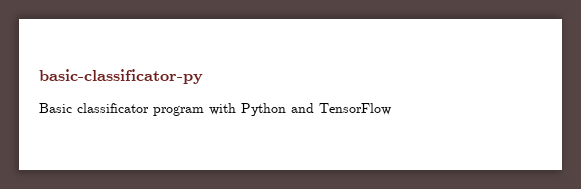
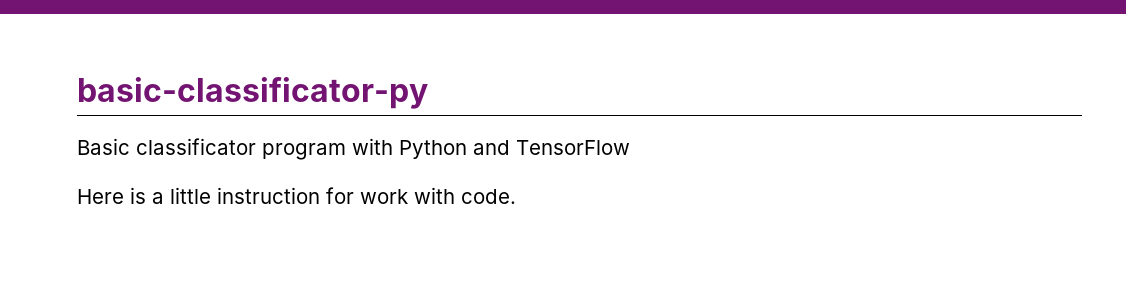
+ Here is a little instruction for work with code.

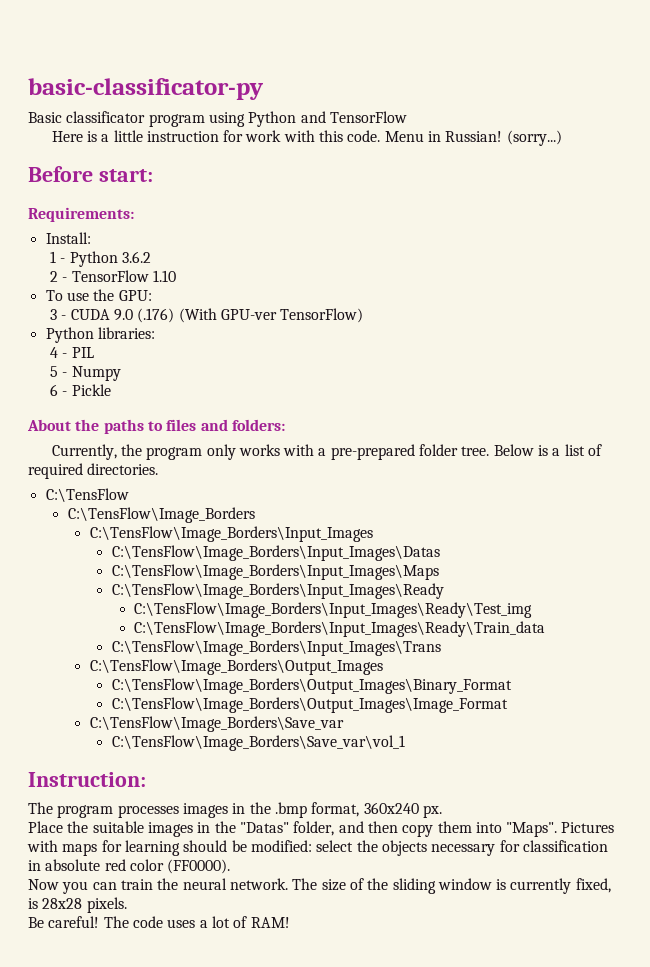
- Basic classificator program with Python and TensorFlow
+ Basic classificator program using Python and TensorFlow
- Here is a little instruction for work with code.
+ Here is a little instruction for work with this code. Menu in Russian! (sorry...)
+ Before start:
+ Requirements:
+ Install:
+ 1 - Python 3.6.2
+ 2 - TensorFlow 1.10
+ To use the GPU:
+ 3 - CUDA 9.0 (.176) (With GPU-ver TensorFlow)
+ Python libraries:
+ 4 - PIL
+ 5 - Numpy
+ 6 - Pickle
+ About the paths to files and folders:
+ Currently, the program only works with a pre-prepared folder tree. Below is a list of required directories.
+ C:\TensFlow
+ C:\TensFlow\Image_Borders
+ C:\TensFlow\Image_Borders\Input_Images
+ C:\TensFlow\Image_Borders\Input_Images\Datas
+ C:\TensFlow\Image_Borders\Input_Images\Maps
+ C:\TensFlow\Image_Borders\Input_Images\Ready
+ C:\TensFlow\Image_Borders\Input_Images\Ready\Test_img
+ C:\TensFlow\Image_Borders\Input_Images\Ready\Train_data
+ C:\TensFlow\Image_Borders\Input_Images\Trans
+ C:\TensFlow\Image_Borders\Output_Images
+ C:\TensFlow\Image_Borders\Output_Images\Binary_Format
+ C:\TensFlow\Image_Borders\Output_Images\Image_Format
+ C:\TensFlow\Image_Borders\Save_var
+ C:\TensFlow\Image_Borders\Save_var\vol_1
+ Instruction:
+ The program processes images in the .bmp format, 360x240 px.
+ Place the suitable images in the "Datas" folder, and then copy them into "Maps". Pictures with maps for learning should be modified: select the objects necessary for classification in absolute red color (FF0000).
+ Now you can train the neural network. The size of the sliding window is currently fixed, is 28x28 pixels.
+ Be careful! The code uses a lot of RAM!

